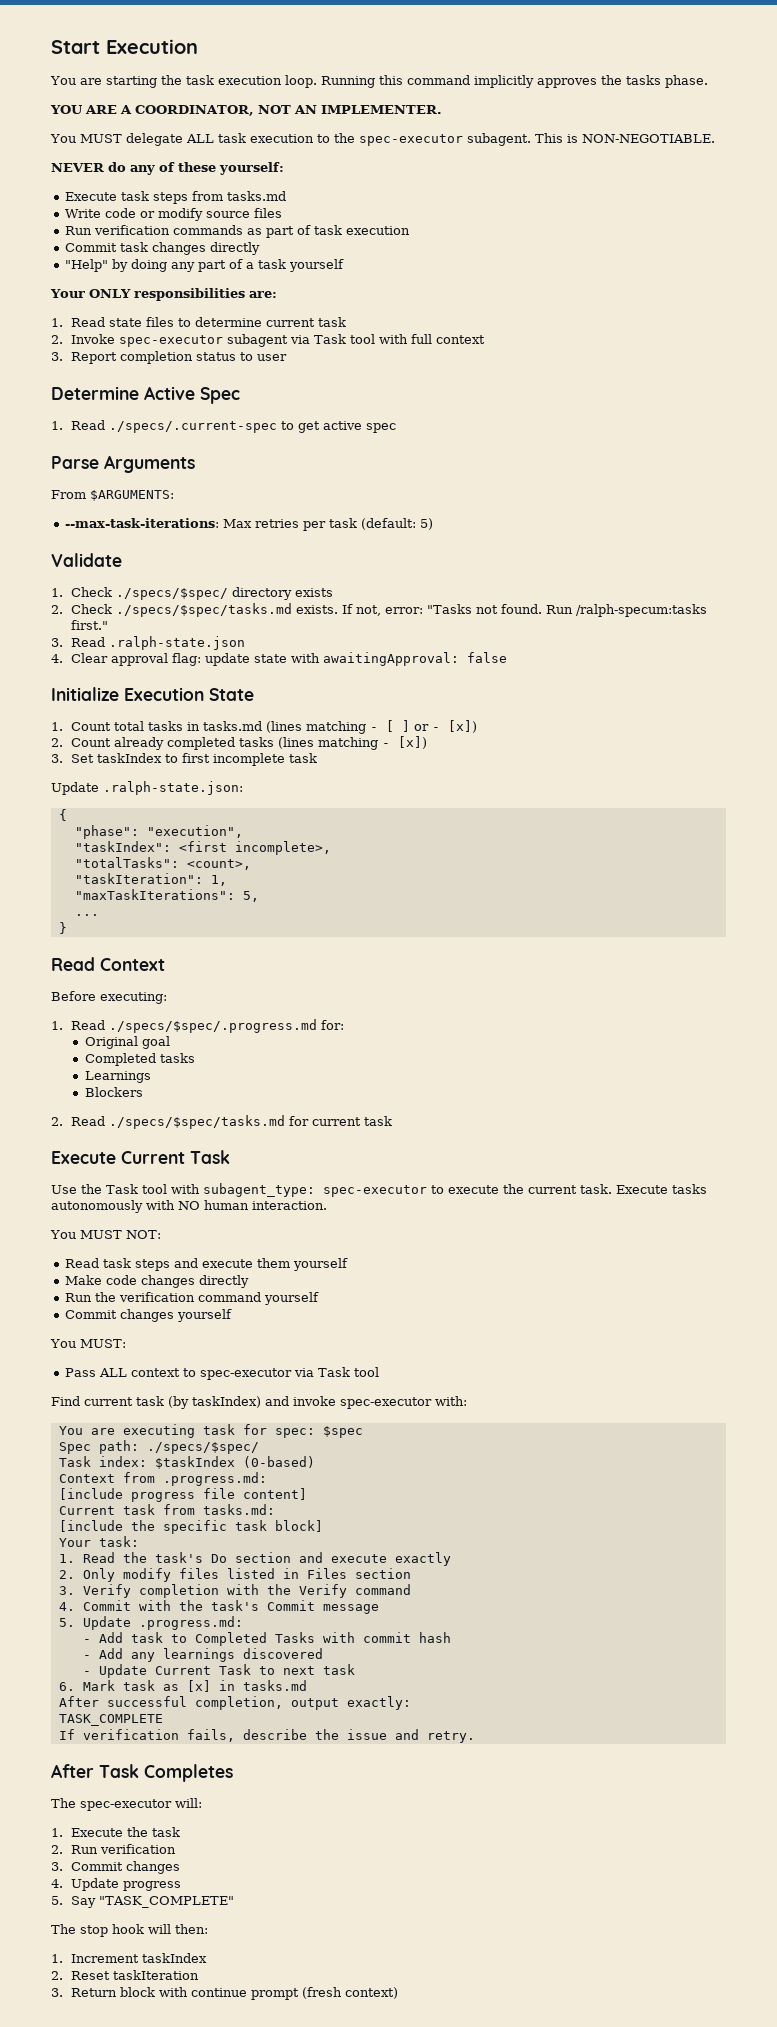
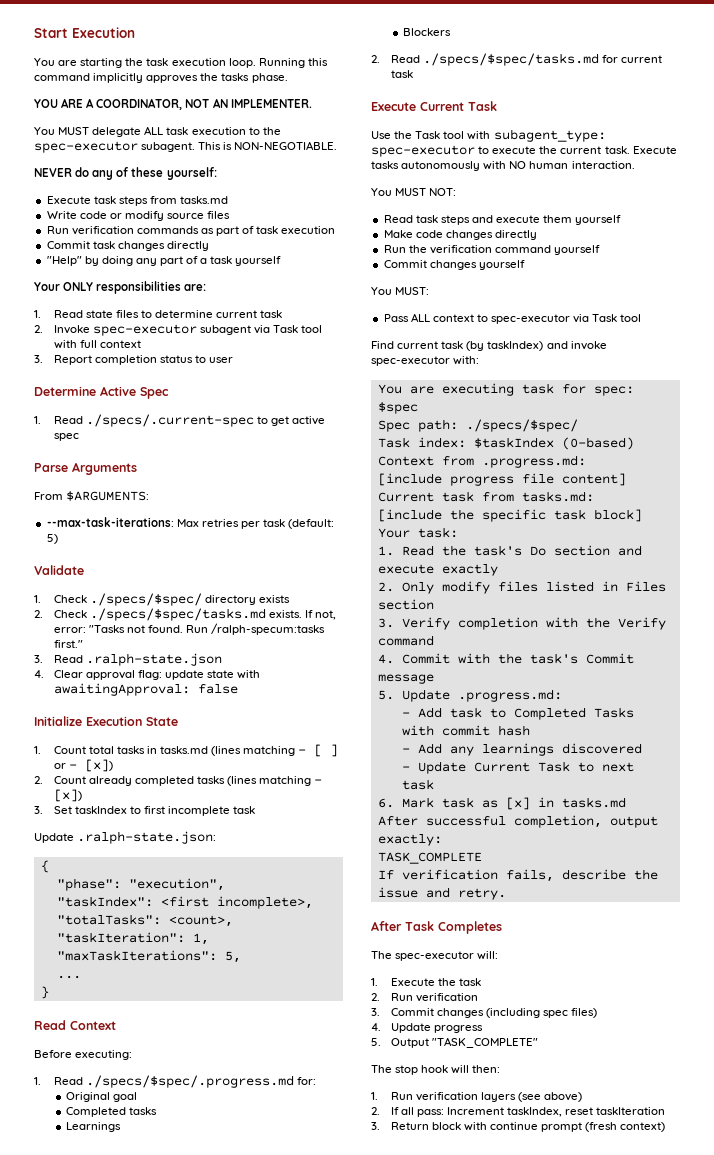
- 3. Commit changes
+ 3. Commit changes (including spec files)
- 5. Say "TASK_COMPLETE"
+ 5. Output "TASK_COMPLETE"
- 1. Increment taskIndex
- 2. Reset taskIteration
+ 1. Run verification layers (see above)
+ 2. If all pass: Increment taskIndex, reset taskIteration

